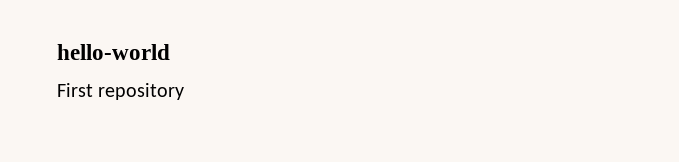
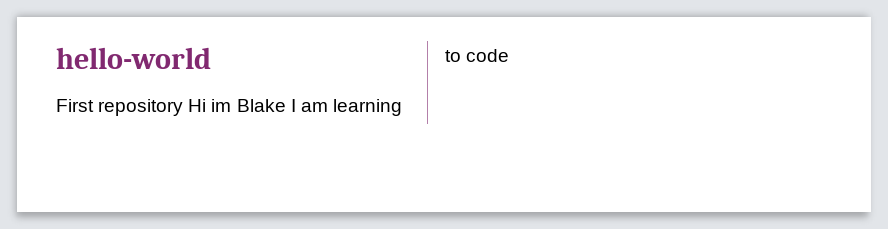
- First repository
+ First repository Hi im Blake I am learning to code

